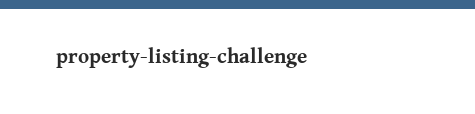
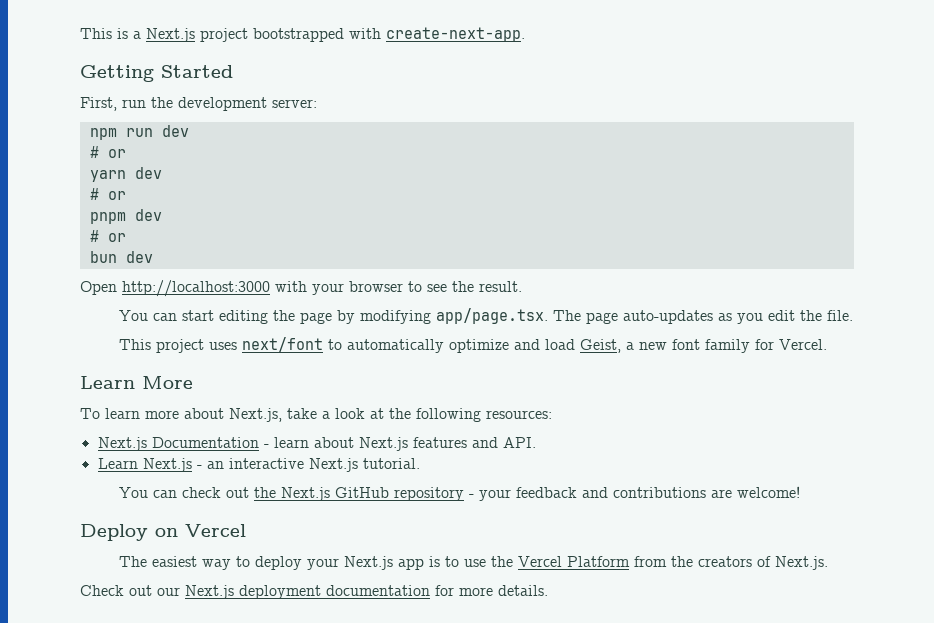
- property-listing-challenge
+ This is a Next.js project bootstrapped with create-next-app.
+ Getting Started
+ First, run the development server:
+ npm run dev
+ # or
+ yarn dev
+ # or
+ pnpm dev
+ # or
+ bun dev
+ Open http://localhost:3000 with your browser to see the result.
+ You can start editing the page by modifying app/page.tsx. The page auto-updates as you edit the file.
+ This project uses next/font to automatically optimize and load Geist, a new font family for Vercel.
+ Learn More
+ To learn more about Next.js, take a look at the following resources:
+ Next.js Documentation - learn about Next.js features and API.
+ Learn Next.js - an interactive Next.js tutorial.
+ You can check out the Next.js GitHub repository - your feedback and contributions are welcome!
+ Deploy on Vercel
+ The easiest way to deploy your Next.js app is to use the Vercel Platform from the creators of Next.js.
+ Check out our Next.js deployment documentation for more details.

